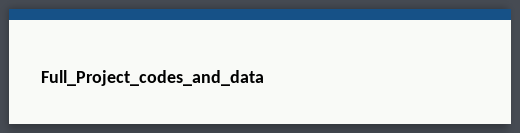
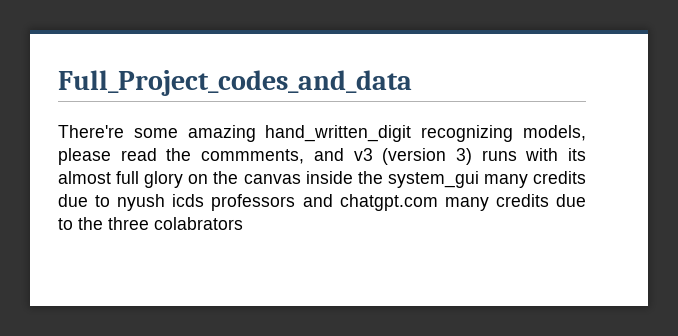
+ There're some amazing hand_written_digit recognizing models, please read the commments, and v3 (version 3) runs with its almost full glory on the canvas inside the system_gui many credits due to nyush icds professors and chatgpt.com many credits due to the three colabrators

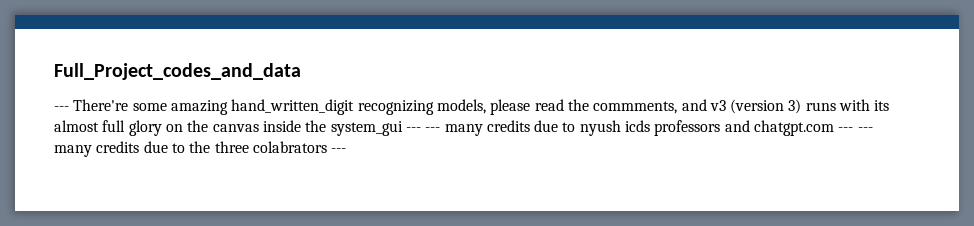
- There're some amazing hand_written_digit recognizing models, please read the commments, and v3 (version 3) runs with its almost full glory on the canvas inside the system_gui many credits due to nyush icds professors and chatgpt.com many credits due to the three colabrators
+ --- There're some amazing hand_written_digit recognizing models, please read the commments, and v3 (version 3) runs with its almost full glory on the canvas inside the system_gui --- --- many credits due to nyush icds professors and chatgpt.com --- --- many credits due to the three colabrators ---

